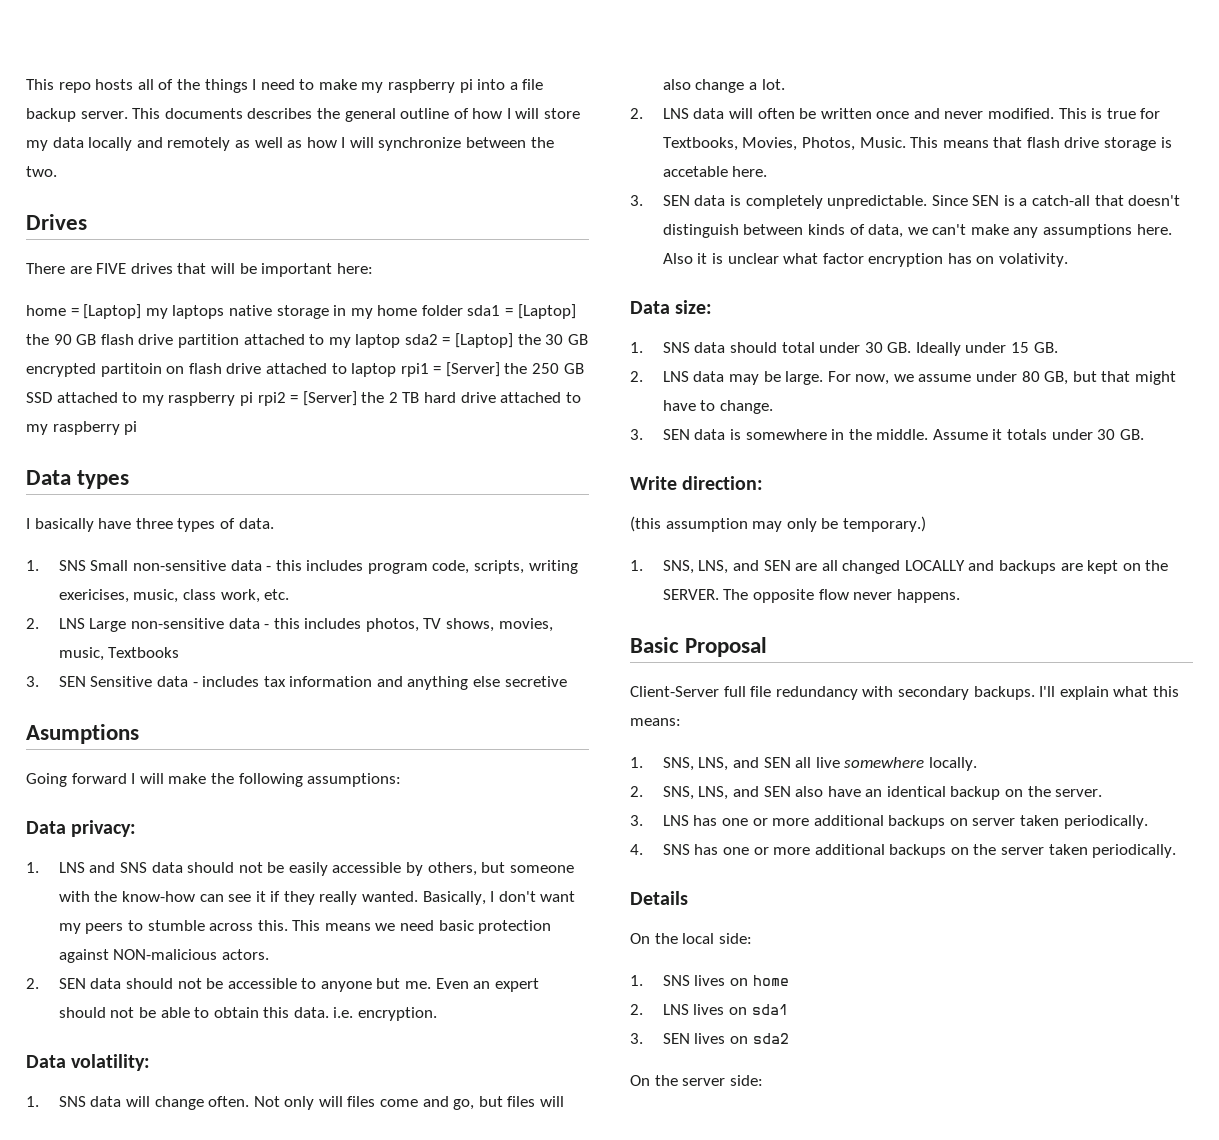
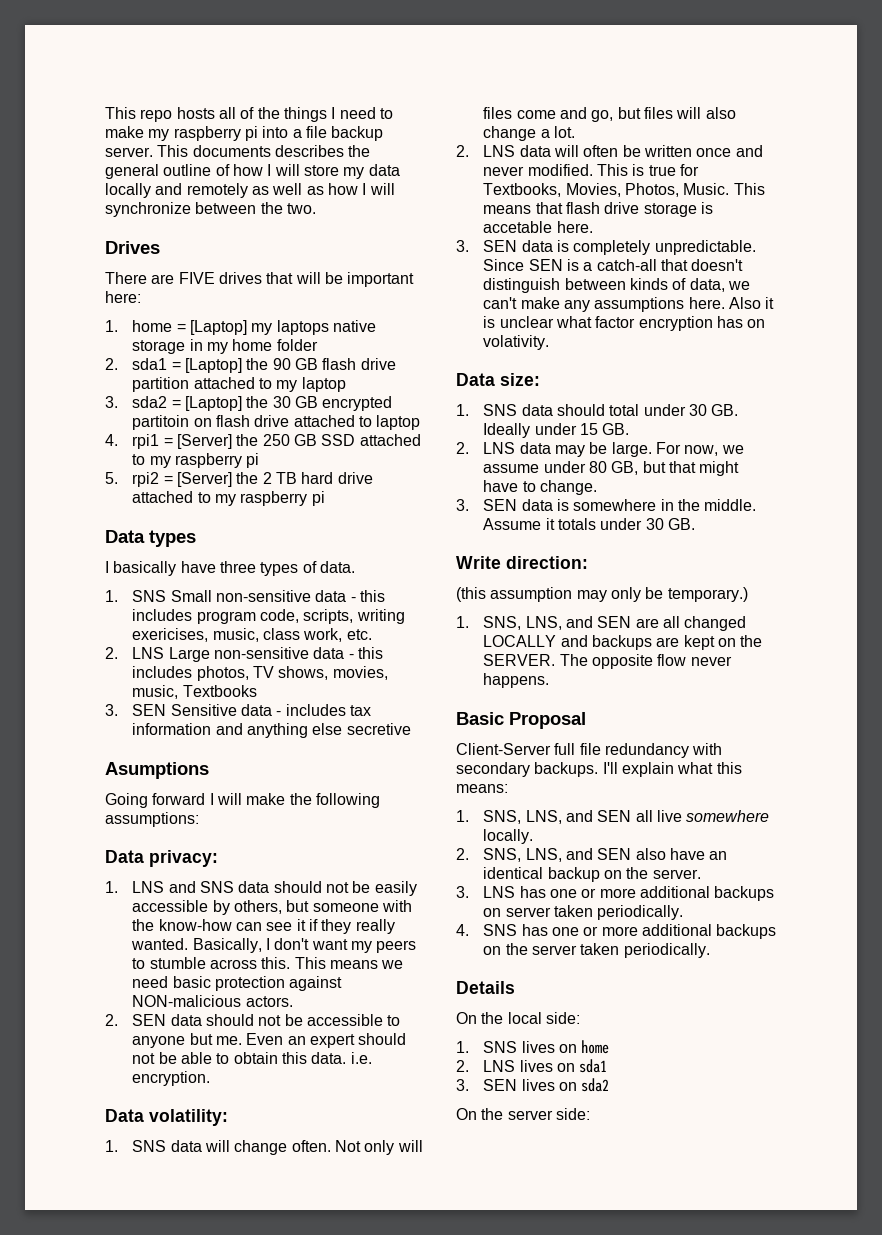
- home = [Laptop] my laptops native storage in my home folder sda1 = [Laptop] the 90 GB flash drive partition attached to my laptop sda2 = [Laptop] the 30 GB encrypted partitoin on flash drive attached to laptop rpi1 = [Server] the 250 GB SSD attached to my raspberry pi rpi2 = [Server] the 2 TB hard drive attached to my raspberry pi
+ 1. home = [Laptop] my laptops native storage in my home folder
+ 2. sda1 = [Laptop] the 90 GB flash drive partition attached to my laptop
+ 3. sda2 = [Laptop] the 30 GB encrypted partitoin on flash drive attached to laptop
+ 4. rpi1 = [Server] the 250 GB SSD attached to my raspberry pi
+ 5. rpi2 = [Server] the 2 TB hard drive attached to my raspberry pi

